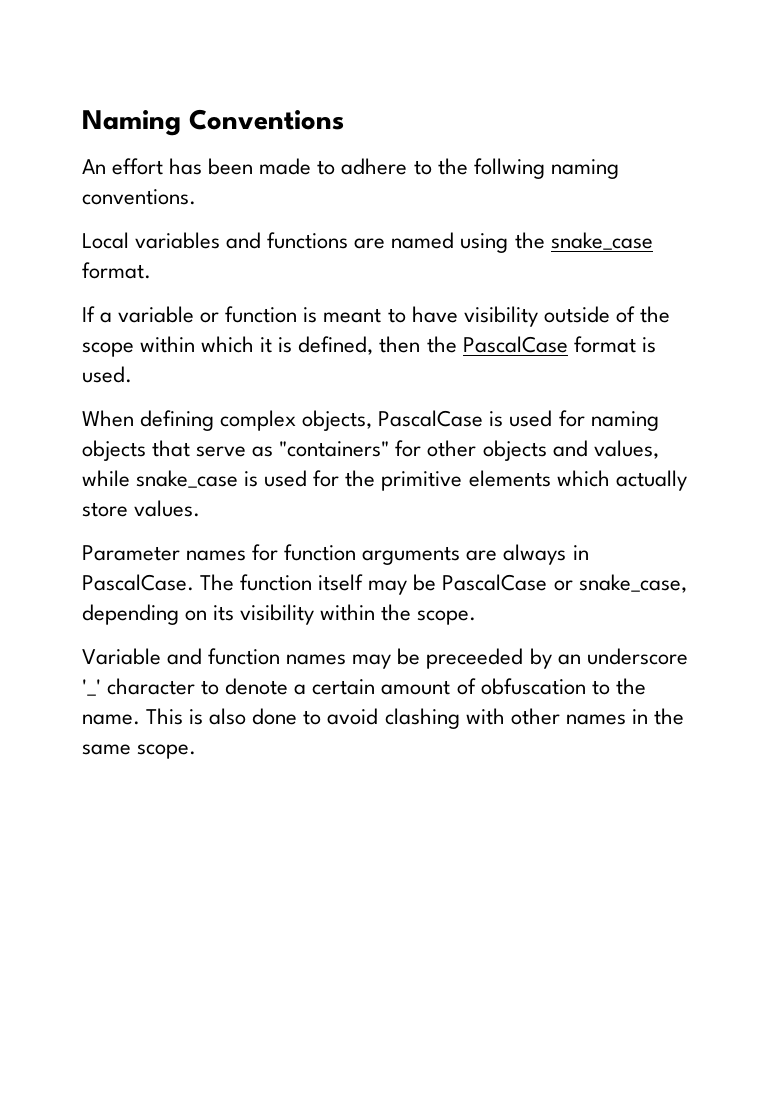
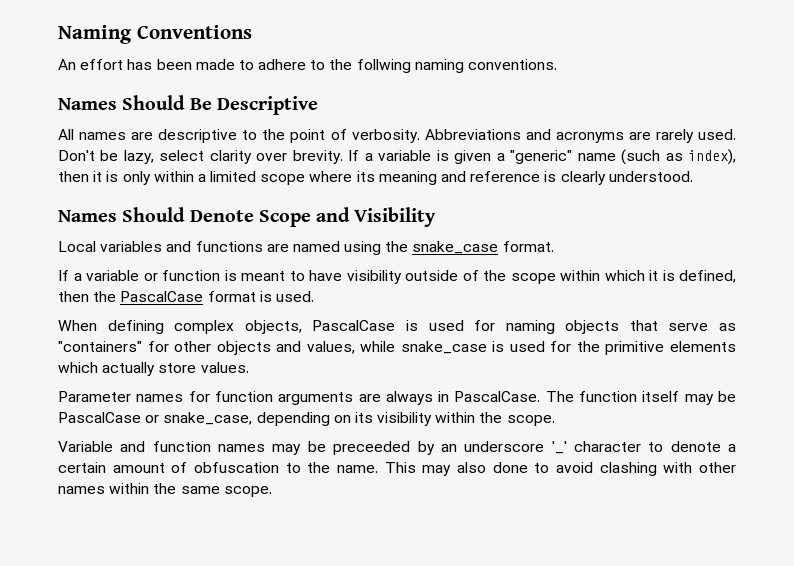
+ Names Should Be Descriptive
+ All names are descriptive to the point of verbosity. Abbreviations and acronyms are rarely used. Don't be lazy, select clarity over brevity. If a variable is given a "generic" name (such as index), then it is only within a limited scope where its meaning and reference is clearly understood.
+ Names Should Denote Scope and Visibility
- This is also done to avoid clashing with other names in the same scope.
+ This may also done to avoid clashing with other names within the same scope.

